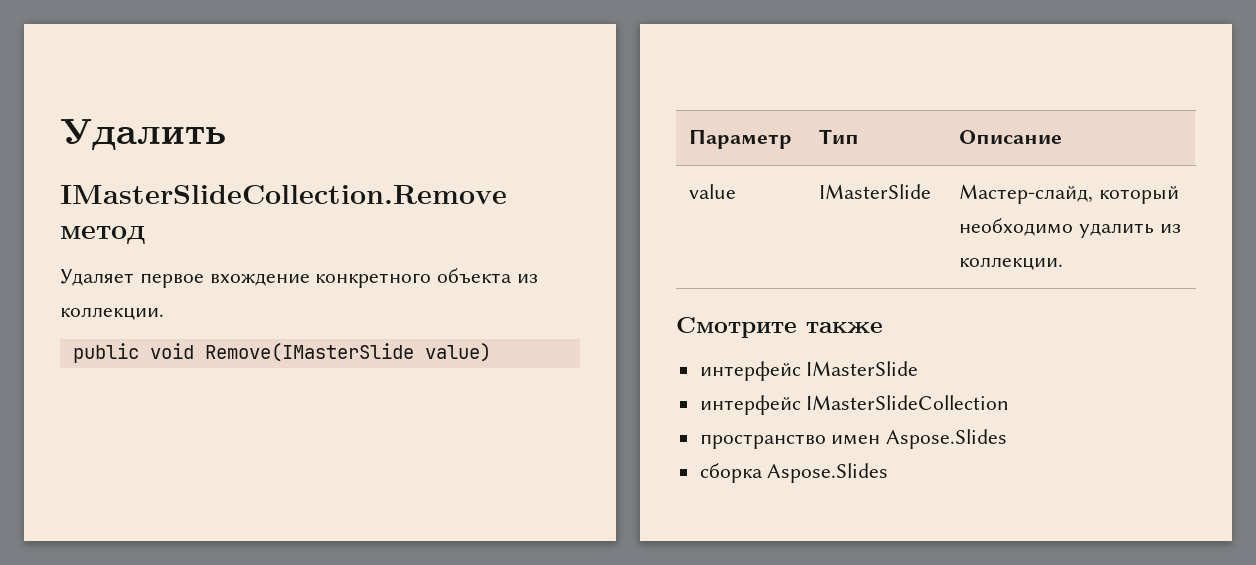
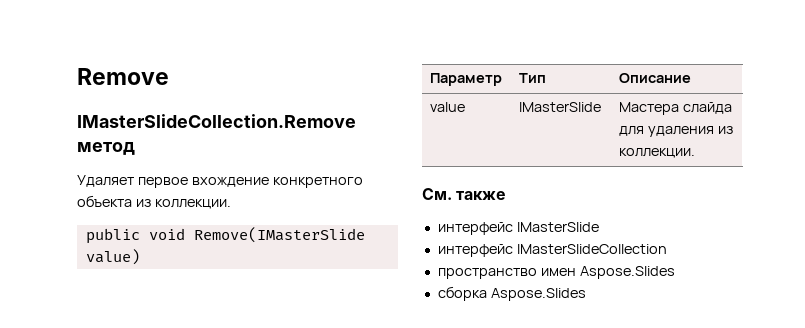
- Удалить
+ Remove
- value | IMasterSlide | Мастер-слайд, который необходимо удалить из коллекции.
- Смотрите также
+ value | IMasterSlide | Мастера слайда для удаления из коллекции.
+ См. также

